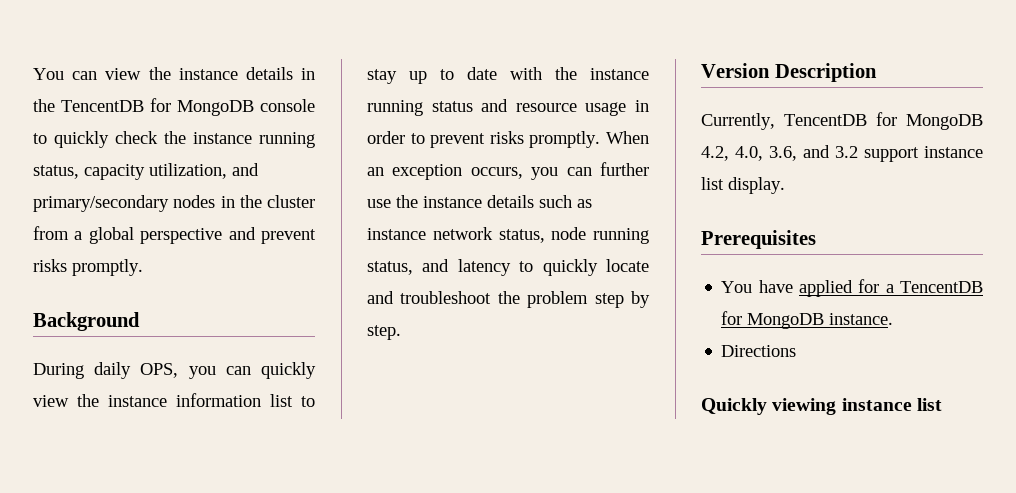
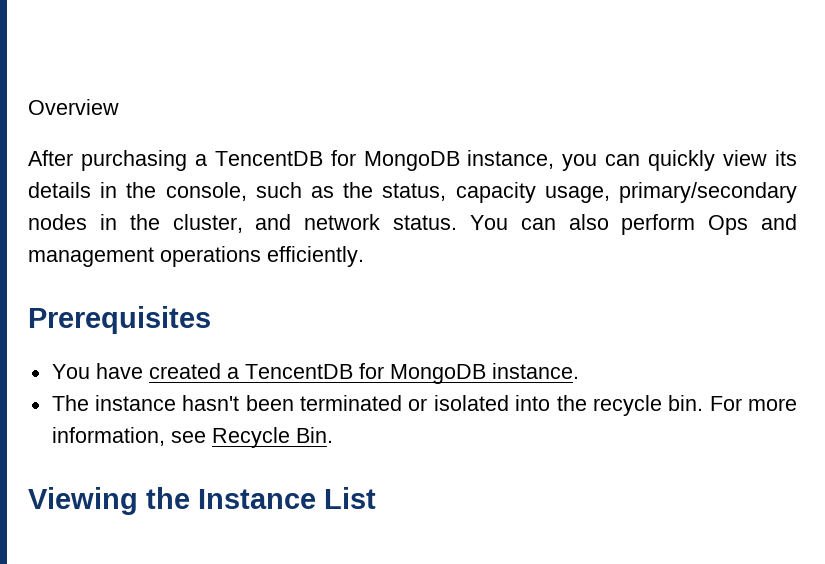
- You can view the instance details in the TencentDB for MongoDB console to quickly check the instance running status, capacity utilization, and primary/secondary nodes in the cluster from a global perspective and prevent risks promptly.
- Background
- During daily OPS, you can quickly view the instance information list to stay up to date with the instance running status and resource usage in order to prevent risks promptly. When an exception occurs, you can further use the instance details such as instance network status, node running status, and latency to quickly locate and troubleshoot the problem step by step.
- Version Description
- Currently, TencentDB for MongoDB 4.2, 4.0, 3.6, and 3.2 support instance list display.
+ Overview
+ After purchasing a TencentDB for MongoDB instance, you can quickly view its details in the console, such as the status, capacity usage, primary/secondary nodes in the cluster, and network status. You can also perform Ops and management operations efficiently.
- You have applied for a TencentDB for MongoDB instance.
+ You have created a TencentDB for MongoDB instance.
- Directions
- Quickly viewing instance list
+ The instance hasn't been terminated or isolated into the recycle bin. For more information, see Recycle Bin.
+ Viewing the Instance List

